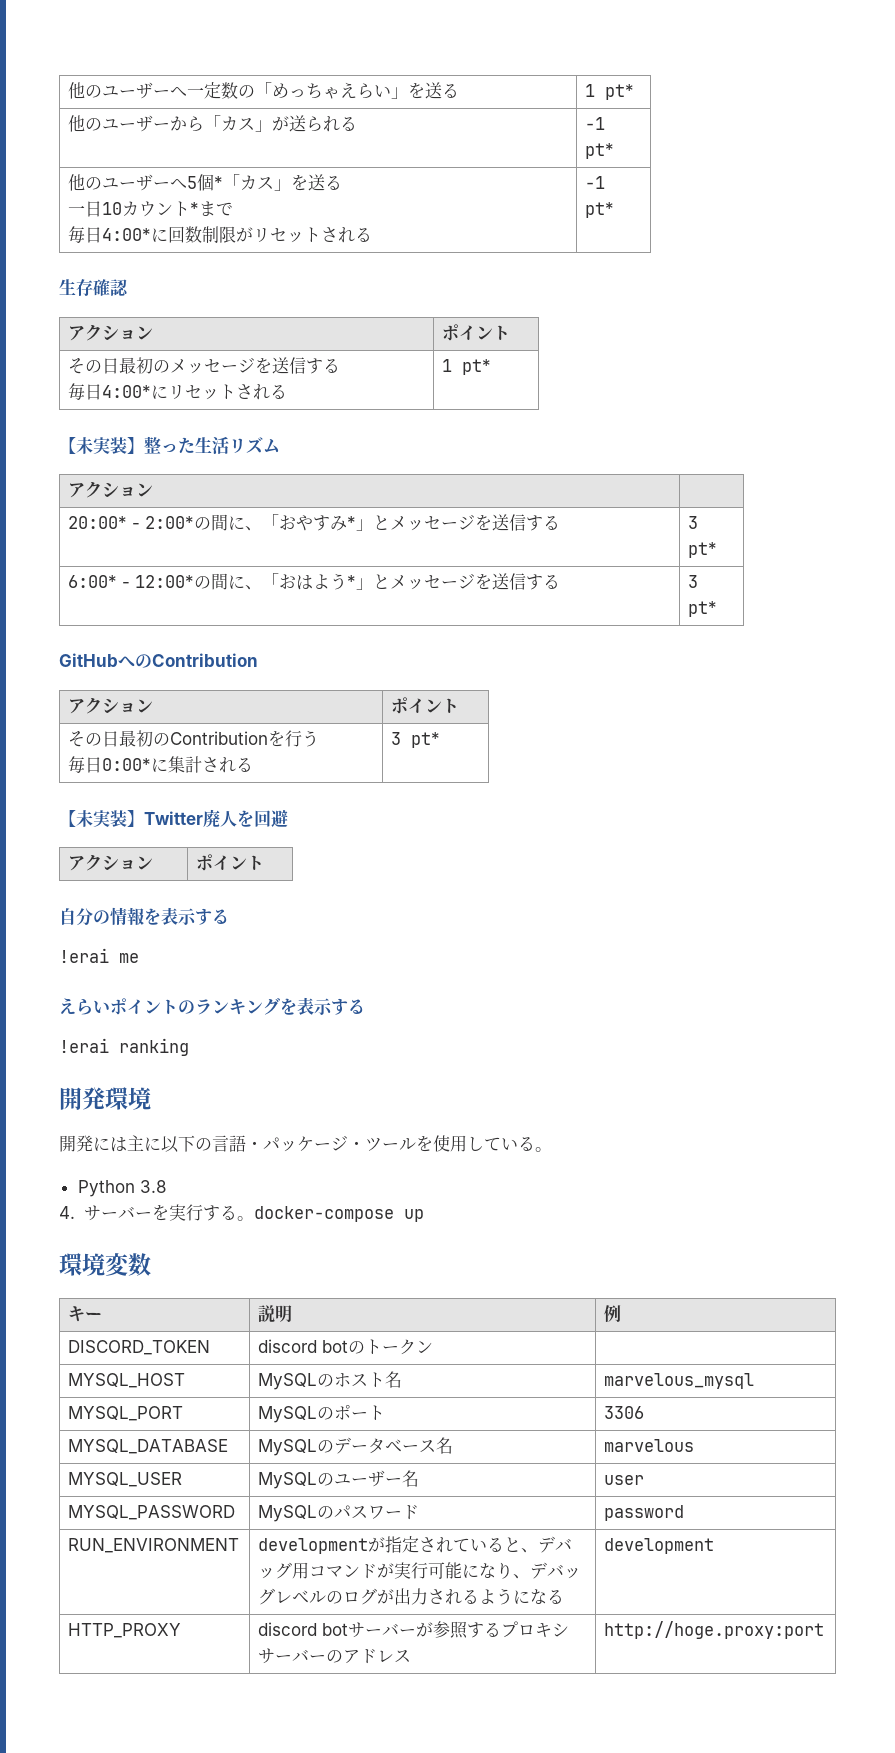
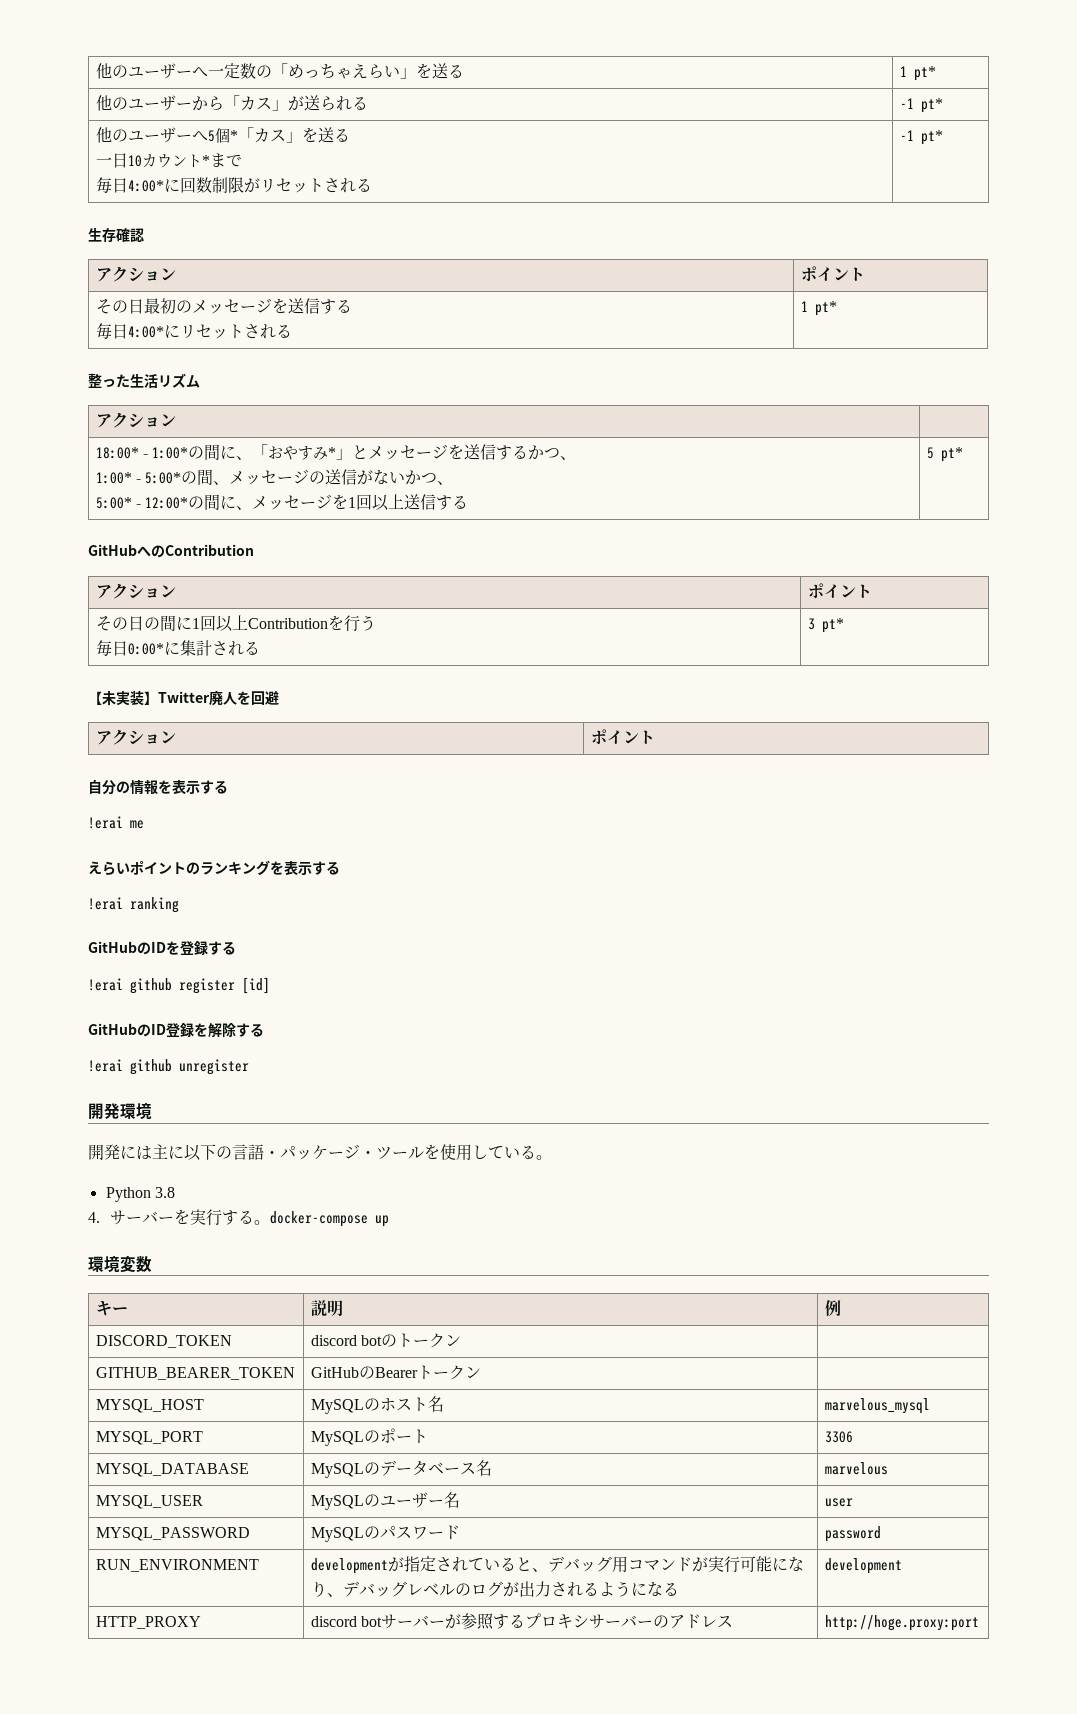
- 【未実装】整った生活リズム
+ 整った生活リズム
- 20:00* - 2:00*の間に、「おやすみ*」とメッセージを送信する | 3 pt*
- 6:00* - 12:00*の間に、「おはよう*」とメッセージを送信する | 3 pt*
+ 18:00* - 1:00*の間に、「おやすみ*」とメッセージを送信するかつ、
+ 1:00* - 5:00*の間、メッセージの送信がないかつ、
+ 5:00* - 12:00*の間に、メッセージを1回以上送信する | 5 pt*
- その日最初のContributionを行う
+ その日の間に1回以上Contributionを行う
+ GitHubのIDを登録する
+ !erai github register [id]
+ GitHubのID登録を解除する
+ !erai github unregister
+ GITHUB_BEARER_TOKEN | GitHubのBearerトークン |

